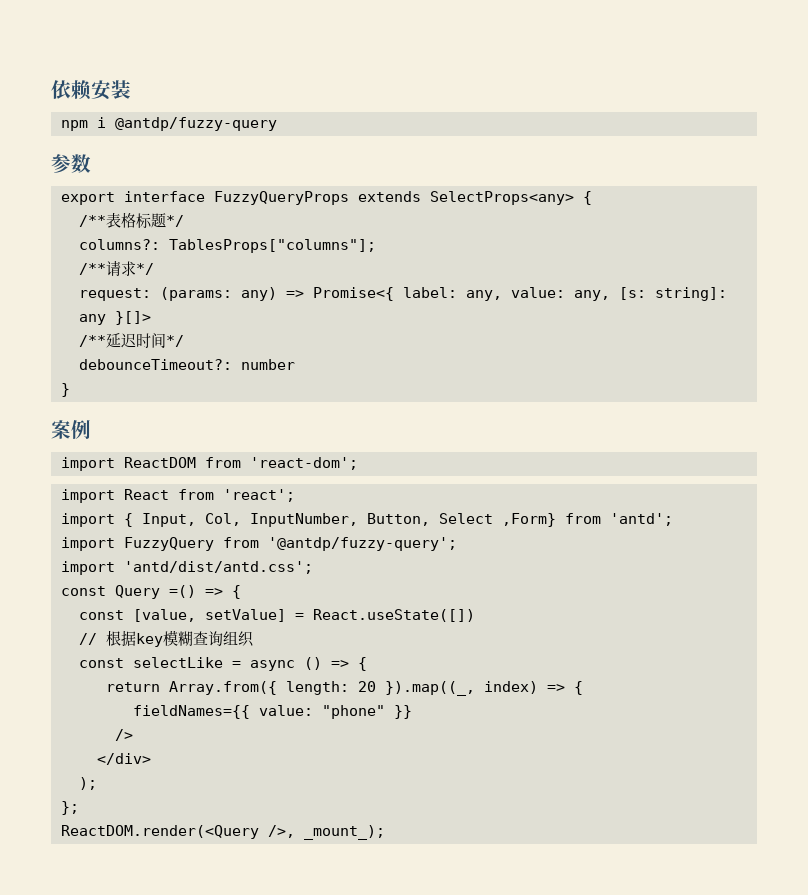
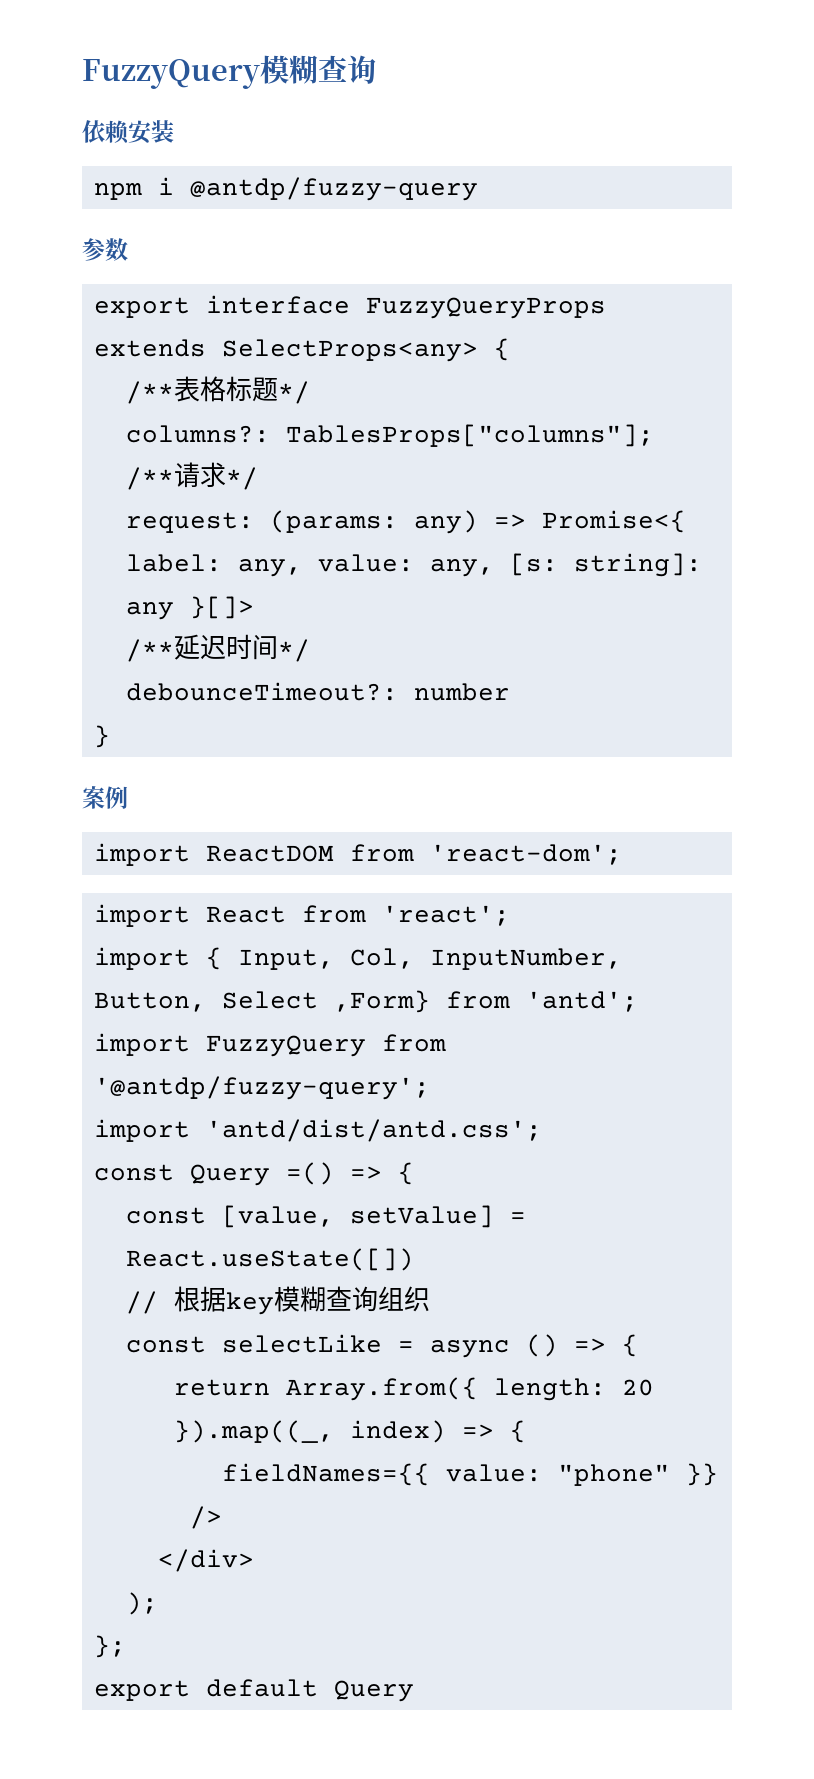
+ FuzzyQuery模糊查询
- ReactDOM.render(<Query />, _mount_);
+ export default Query

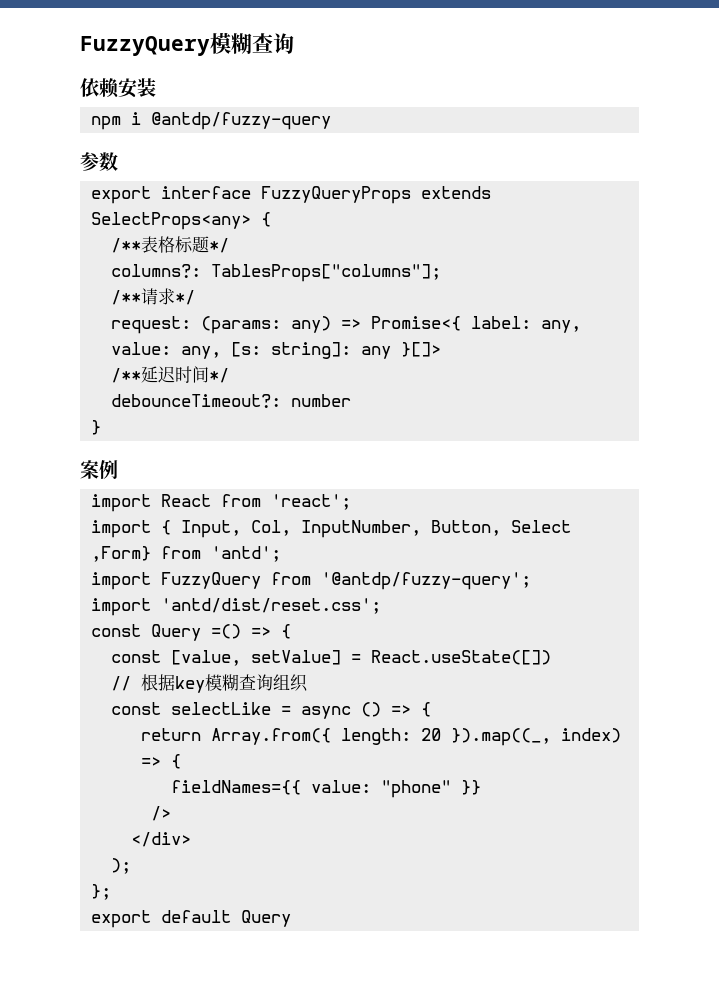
- import ReactDOM from 'react-dom';
- import 'antd/dist/antd.css';
+ import 'antd/dist/reset.css';

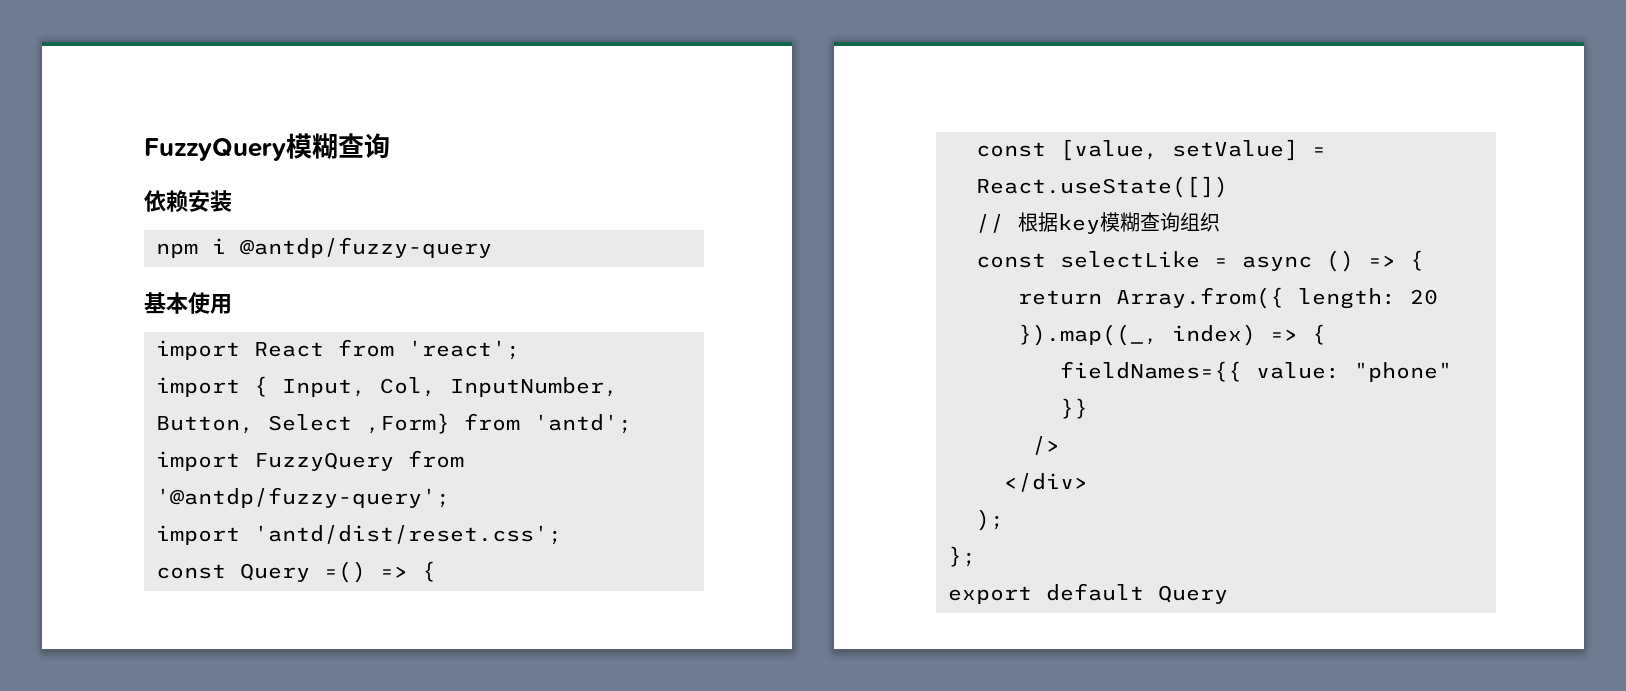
- 参数
- export interface FuzzyQueryProps extends SelectProps<any> {
- /**表格标题*/
- columns?: TablesProps["columns"];
- /**请求*/
- request: (params: any) => Promise<{ label: any, value: any, [s: string]: any }[]>
- /**延迟时间*/
- debounceTimeout?: number
- }
- 案例
+ 基本使用

